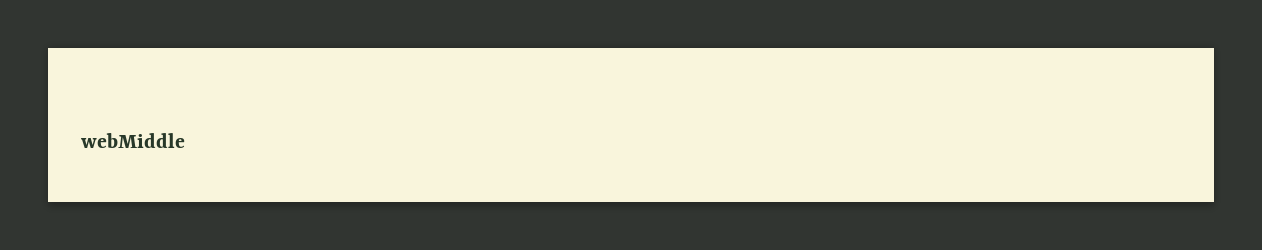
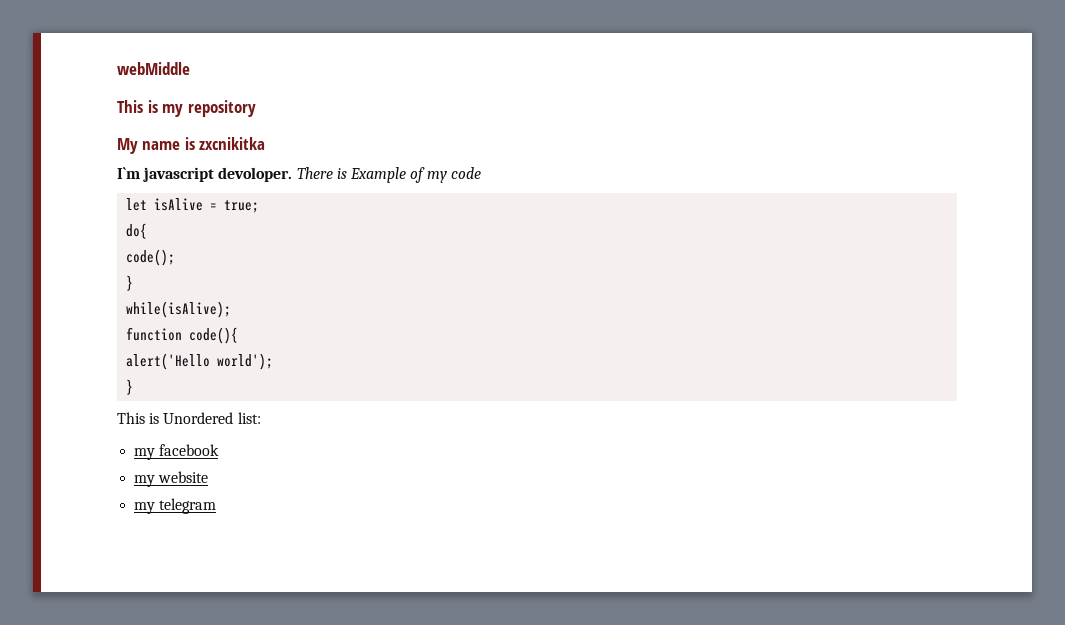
+ This is my repository
+ My name is zxcnikitka
+ I`m javascript devoloper. There is Example of my code
+ let isAlive = true;
+ do{
+ code();
+ }
+ while(isAlive);
+ function code(){
+ alert('Hello world');
+ }
+ This is Unordered list:
+ my facebook
+ my website
+ my telegram

